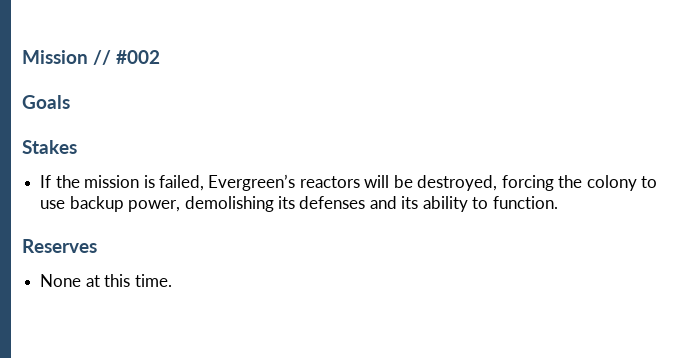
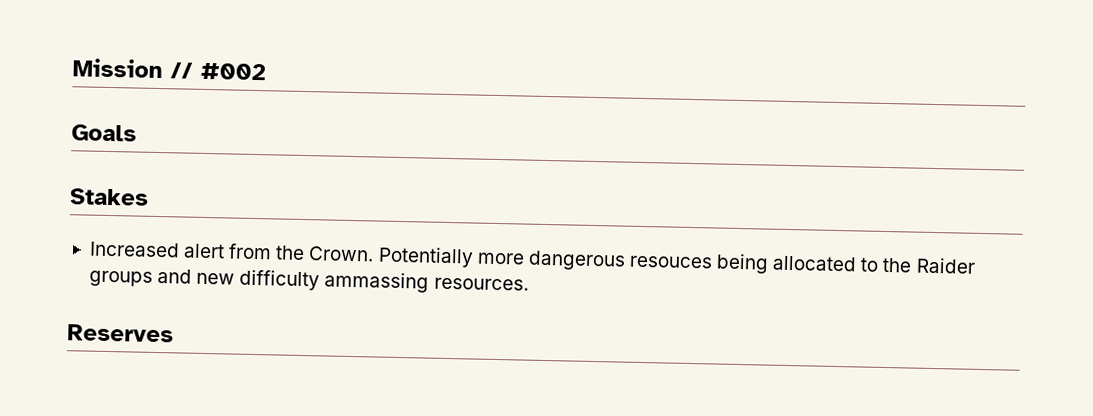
- If the mission is failed, Evergreen’s reactors will be destroyed, forcing the colony to use backup power, demolishing its defenses and its ability to function.
+ Increased alert from the Crown. Potentially more dangerous resouces being allocated to the Raider groups and new difficulty ammassing resources.
  Reserves
- None at this time.

